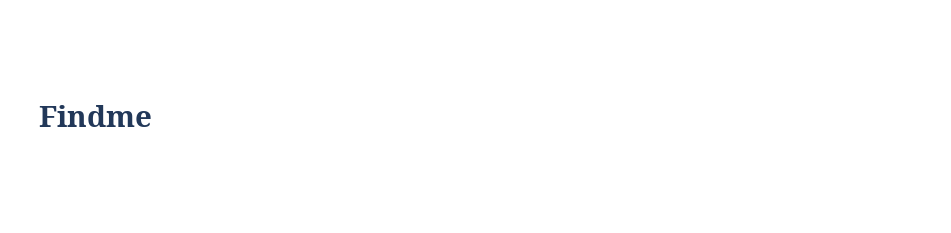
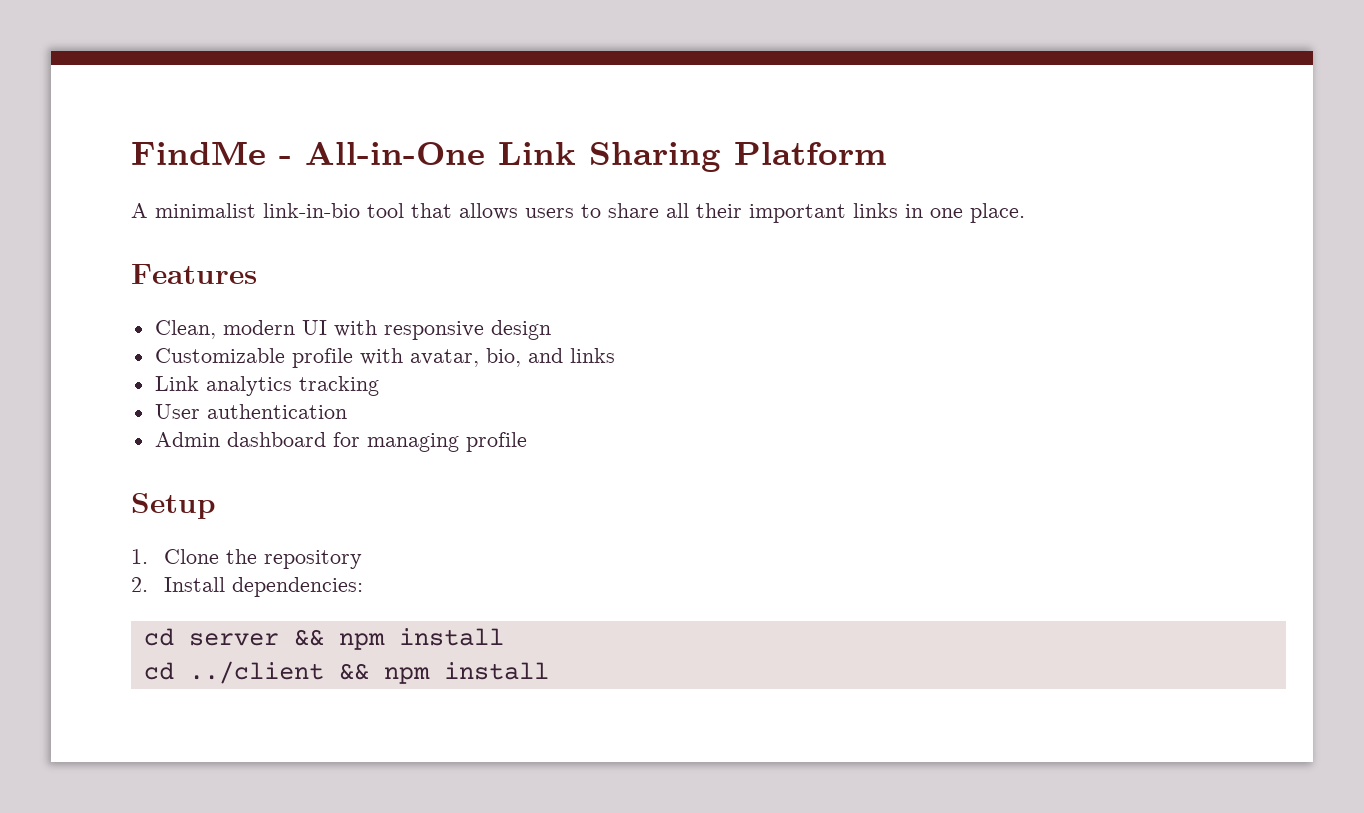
- Findme
+ FindMe - All-in-One Link Sharing Platform
+ A minimalist link-in-bio tool that allows users to share all their important links in one place.
+ Features
+ Clean, modern UI with responsive design
+ Customizable profile with avatar, bio, and links
+ Link analytics tracking
+ User authentication
+ Admin dashboard for managing profile
+ Setup
+ 1. Clone the repository
+ 2. Install dependencies:
+ cd server && npm install
+ cd ../client && npm install

